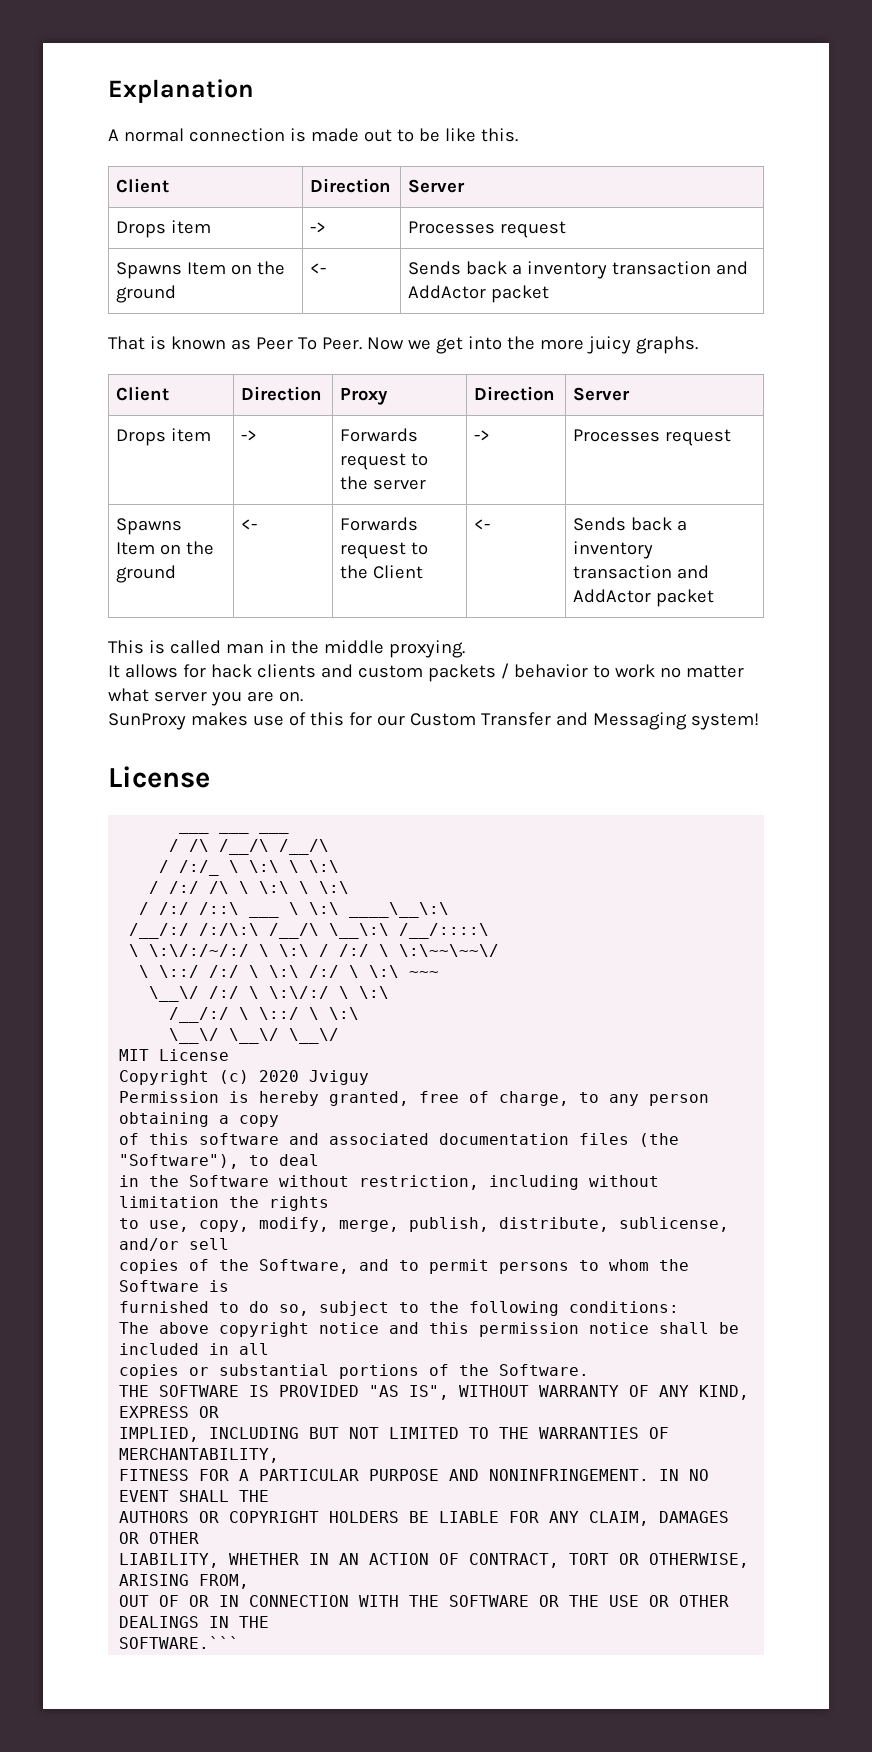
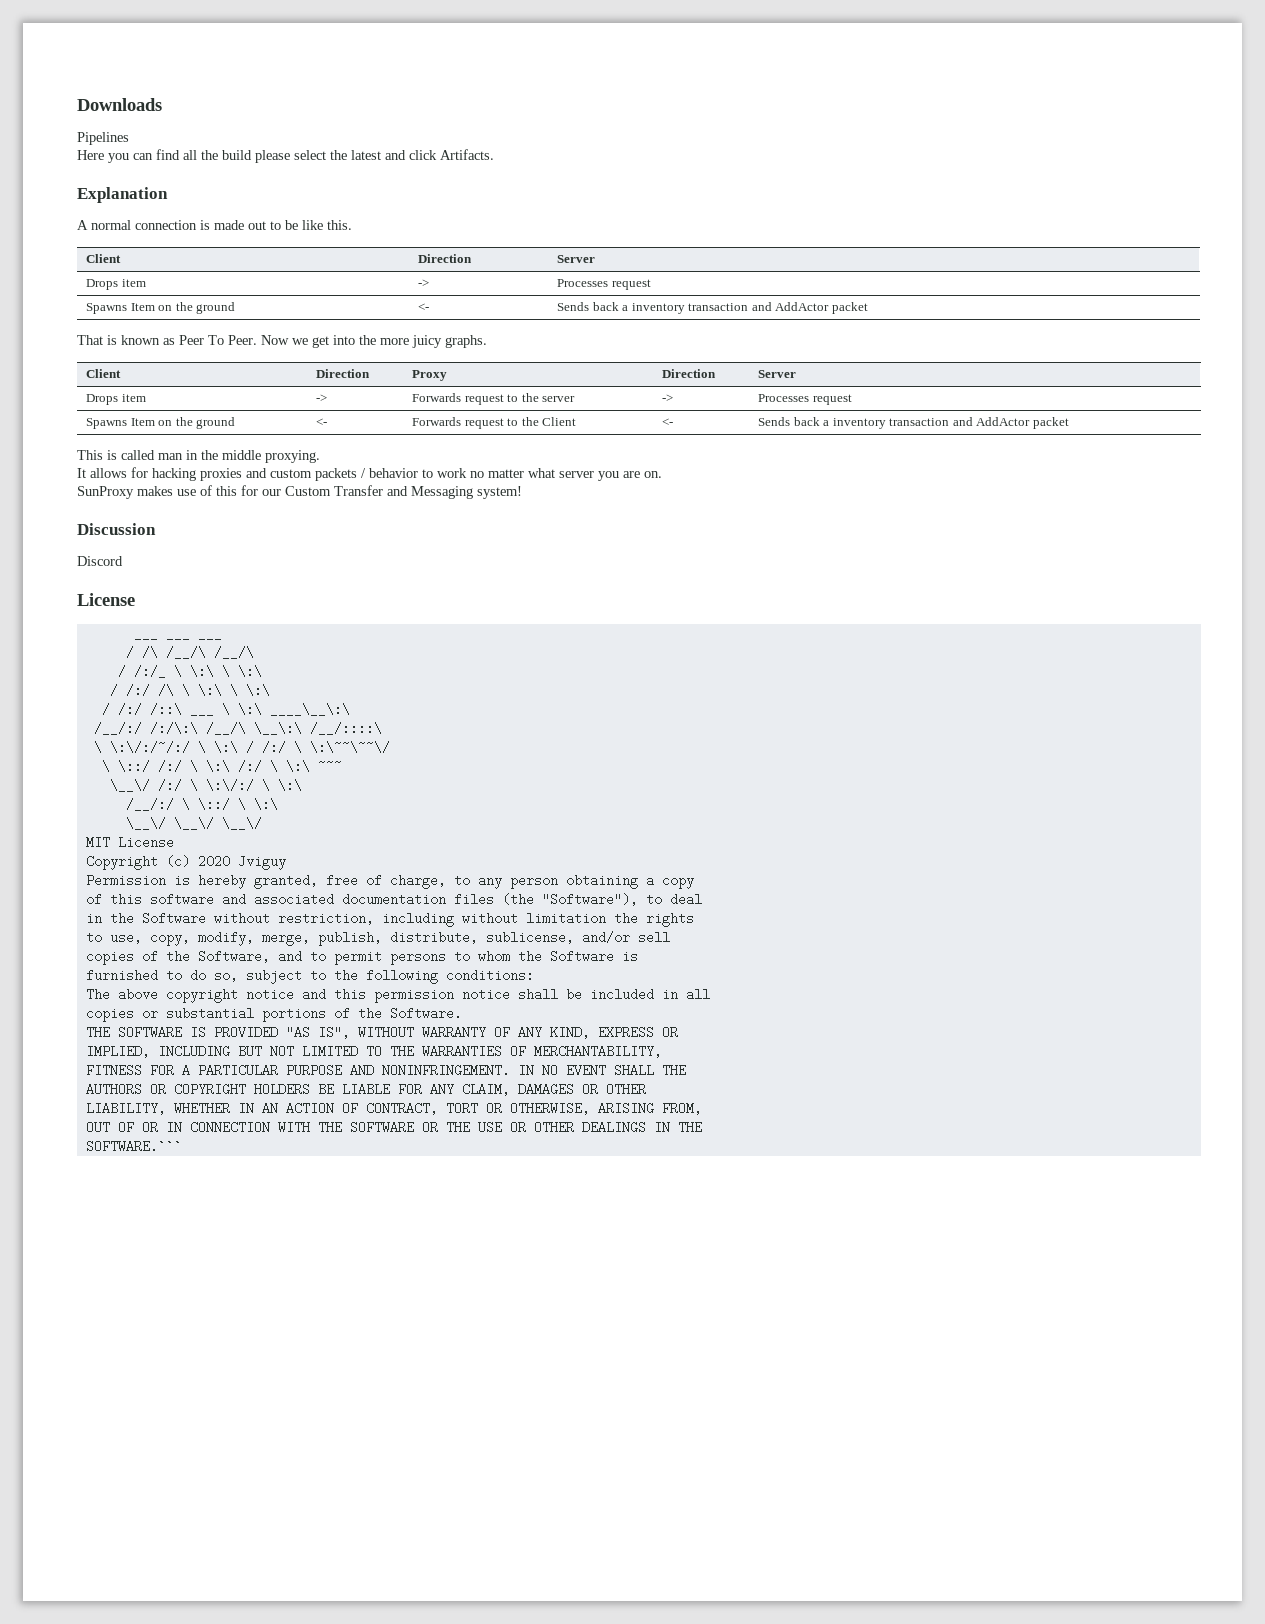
+ Downloads
+ Pipelines
+ Here you can find all the build please select the latest and click Artifacts.
- It allows for hack clients and custom packets / behavior to work no matter what server you are on.
+ It allows for hacking proxies and custom packets / behavior to work no matter what server you are on.
+ Discussion
+ Discord

